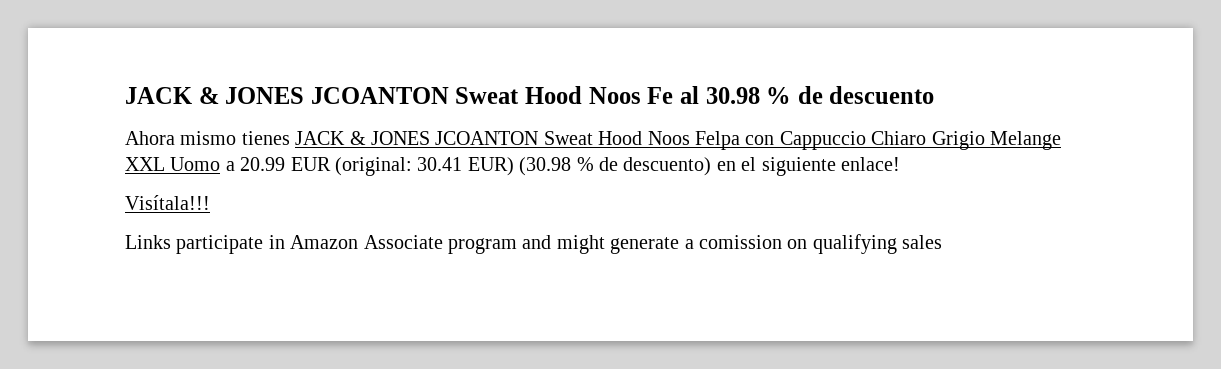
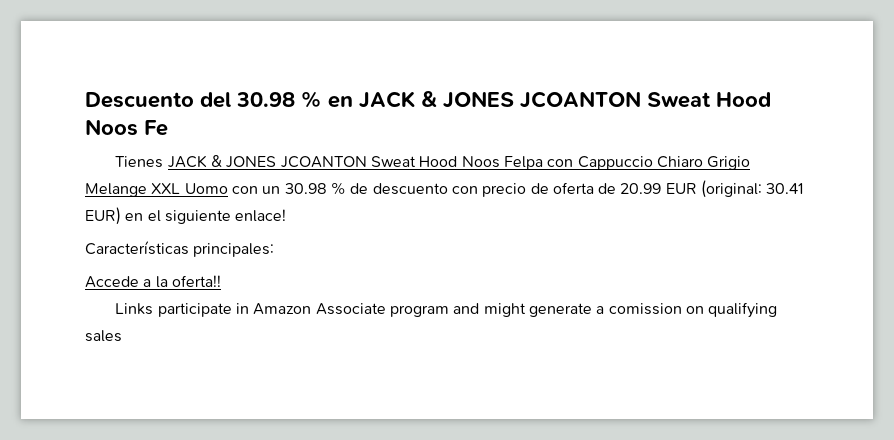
- JACK & JONES JCOANTON Sweat Hood Noos Fe al 30.98 % de descuento
- Ahora mismo tienes JACK & JONES JCOANTON Sweat Hood Noos Felpa con Cappuccio Chiaro Grigio Melange XXL Uomo a 20.99 EUR (original: 30.41 EUR) (30.98 % de descuento) en el siguiente enlace!
+ Descuento del 30.98 % en JACK & JONES JCOANTON Sweat Hood Noos Fe
+ Tienes JACK & JONES JCOANTON Sweat Hood Noos Felpa con Cappuccio Chiaro Grigio Melange XXL Uomo con un 30.98 % de descuento con precio de oferta de 20.99 EUR (original: 30.41 EUR) en el siguiente enlace!
- Visítala!!!
+ Características principales:
+ Accede a la oferta!!

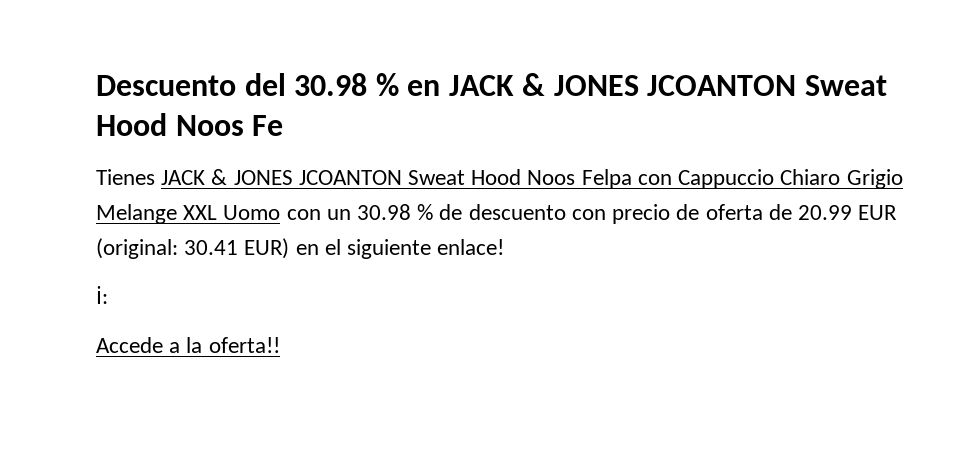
- Características principales:
+ ℹ:
- Links participate in Amazon Associate program and might generate a comission on qualifying sales

